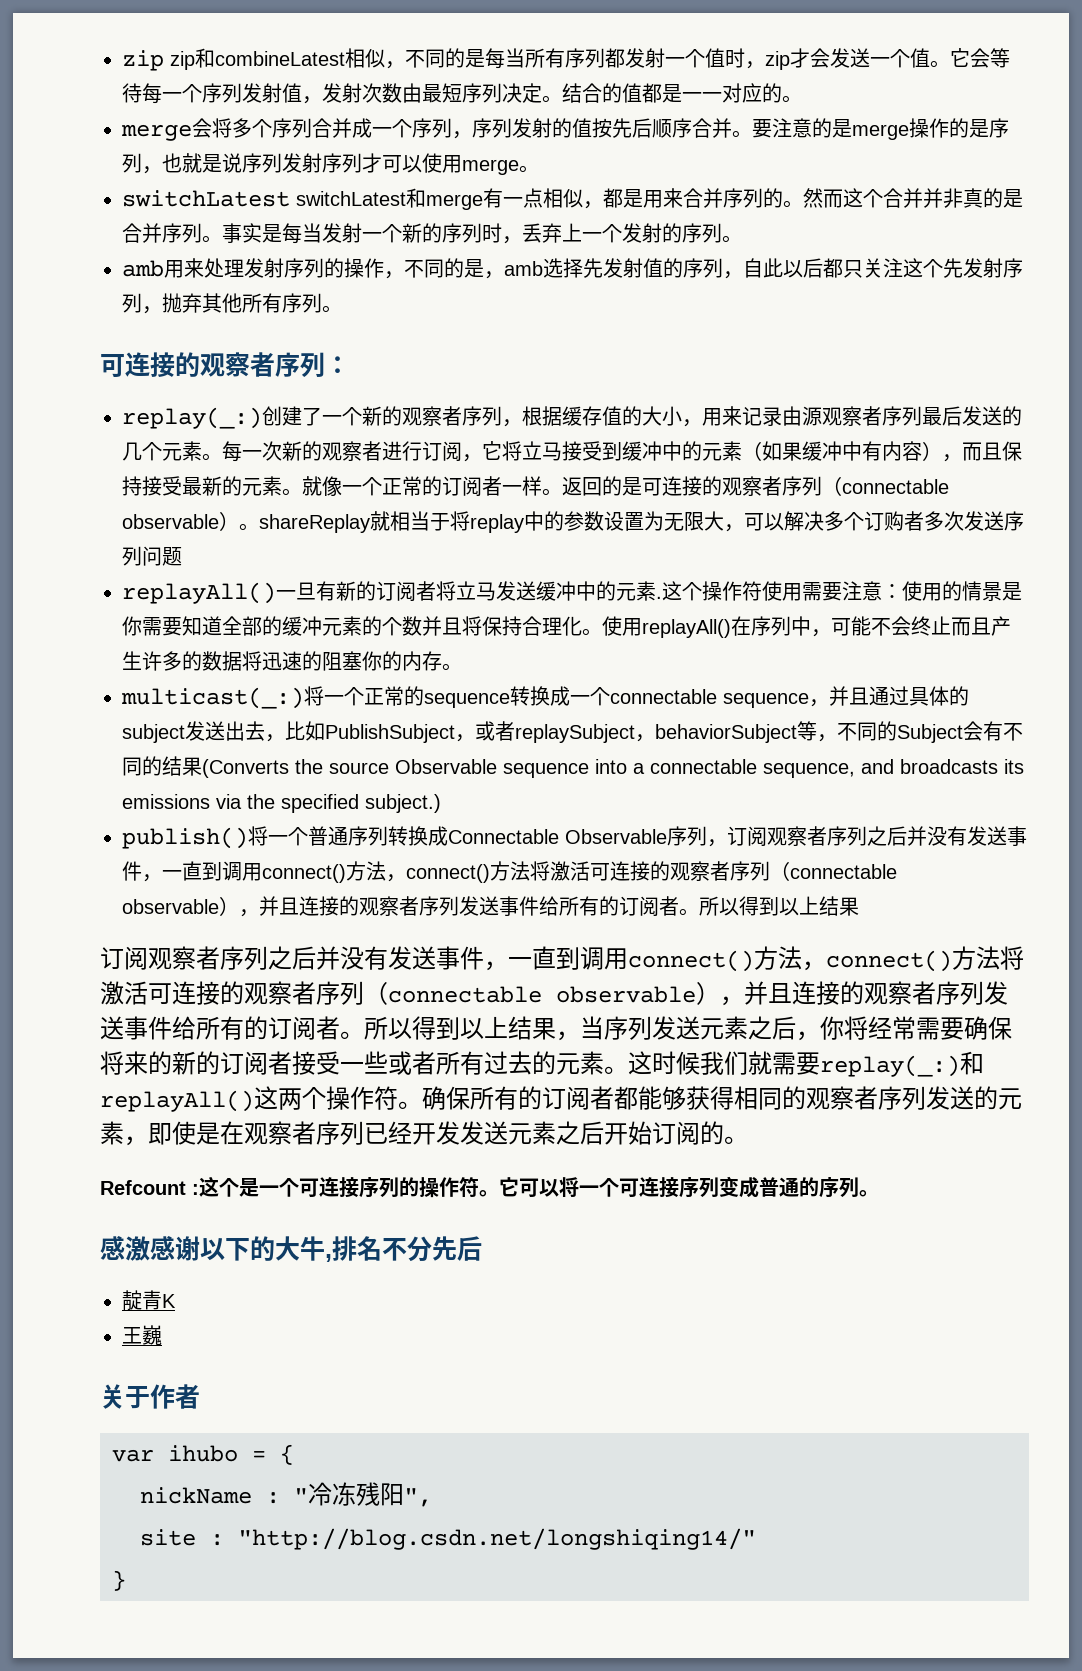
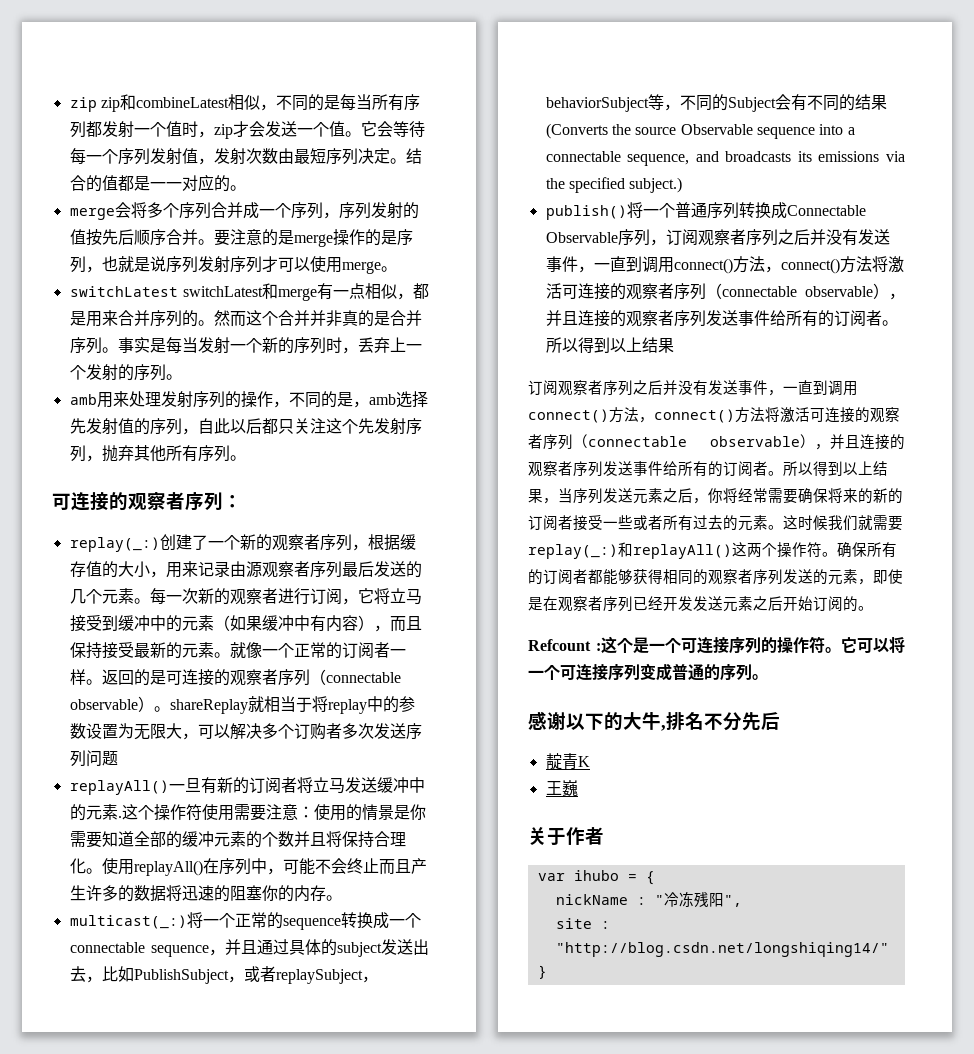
- 感激感谢以下的大牛,排名不分先后
+ 感谢以下的大牛,排名不分先后

